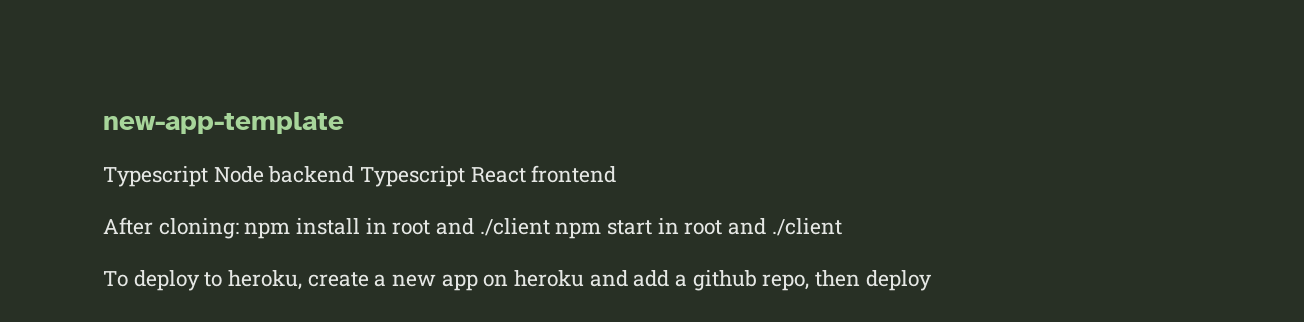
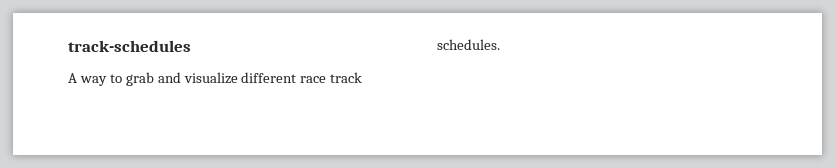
- new-app-template
- Typescript Node backend Typescript React frontend
- After cloning: npm install in root and ./client npm start in root and ./client
- To deploy to heroku, create a new app on heroku and add a github repo, then deploy
+ track-schedules
+ A way to grab and visualize different race track schedules.

